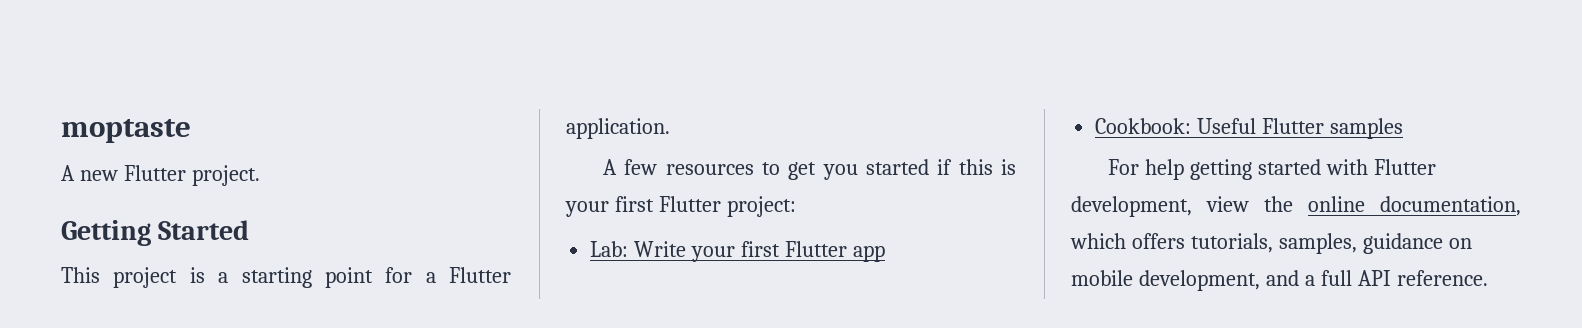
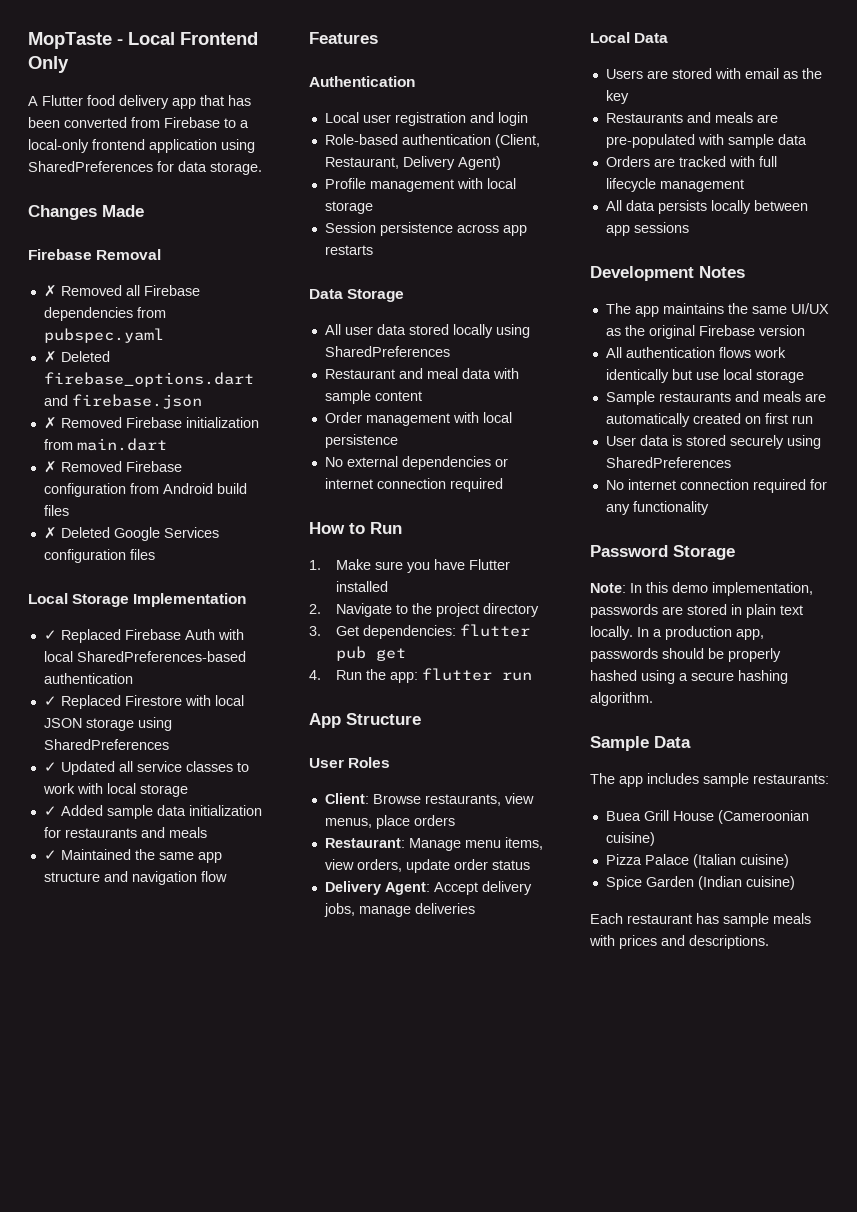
- moptaste
- A new Flutter project.
- Getting Started
- This project is a starting point for a Flutter application.
- A few resources to get you started if this is your first Flutter project:
- Lab: Write your first Flutter app
- Cookbook: Useful Flutter samples
- For help getting started with Flutter development, view the online documentation, which offers tutorials, samples, guidance on mobile development, and a full API reference.
+ MopTaste - Local Frontend Only
+ A Flutter food delivery app that has been converted from Firebase to a local-only frontend application using SharedPreferences for data storage.
+ Changes Made
+ Firebase Removal
+ ✗ Removed all Firebase dependencies from pubspec.yaml
+ ✗ Deleted firebase_options.dart and firebase.json
+ ✗ Removed Firebase initialization from main.dart
+ ✗ Removed Firebase configuration from Android build files
+ ✗ Deleted Google Services configuration files
+ Local Storage Implementation
+ ✓ Replaced Firebase Auth with local SharedPreferences-based authentication
+ ✓ Replaced Firestore with local JSON storage using SharedPreferences
+ ✓ Updated all service classes to work with local storage
+ ✓ Added sample data initialization for restaurants and meals
+ ✓ Maintained the same app structure and navigation flow
+ Features
+ Authentication
+ Local user registration and login
+ Role-based authentication (Client, Restaurant, Delivery Agent)
+ Profile management with local storage
+ Session persistence across app restarts
+ Data Storage
+ All user data stored locally using SharedPreferences
+ Restaurant and meal data with sample content
+ Order management with local persistence
+ No external dependencies or internet connection required
+ How to Run
+ 1. Make sure you have Flutter installed
+ 2. Navigate to the project directory
+ 3. Get dependencies: flutter pub get
+ 4. Run the app: flutter run
+ App Structure
+ User Roles
+ Client: Browse restaurants, view menus, place orders
+ Restaurant: Manage menu items, view orders, update order status
+ Delivery Agent: Accept delivery jobs, manage deliveries
+ Local Data
+ Users are stored with email as the key
+ Restaurants and meals are pre-populated with sample data
+ Orders are tracked with full lifecycle management
+ All data persists locally between app sessions
+ Development Notes
+ The app maintains the same UI/UX as the original Firebase version
+ All authentication flows work identically but use local storage
+ Sample restaurants and meals are automatically created on first run
+ User data is stored securely using SharedPreferences
+ No internet connection required for any functionality
+ Password Storage
+ Note: In this demo implementation, passwords are stored in plain text locally. In a production app, passwords should be properly hashed using a secure hashing algorithm.
+ Sample Data
+ The app includes sample restaurants:
+ Buea Grill House (Cameroonian cuisine)
+ Pizza Palace (Italian cuisine)
+ Spice Garden (Indian cuisine)
+ Each restaurant has sample meals with prices and descriptions.

